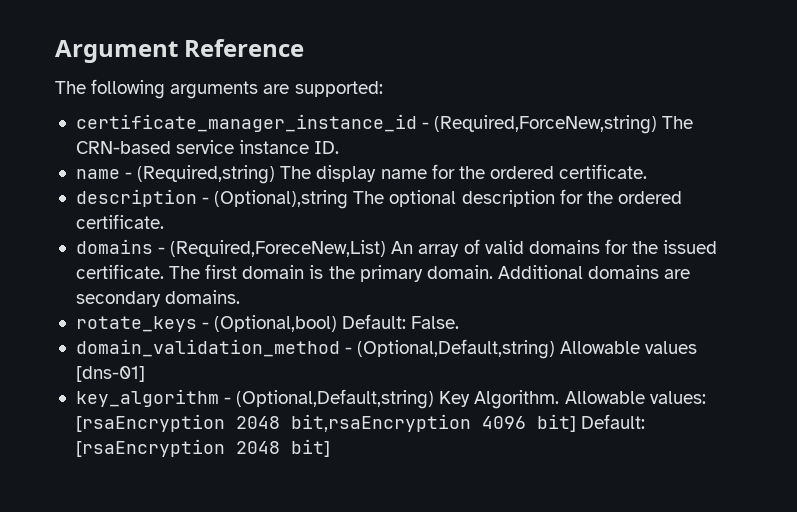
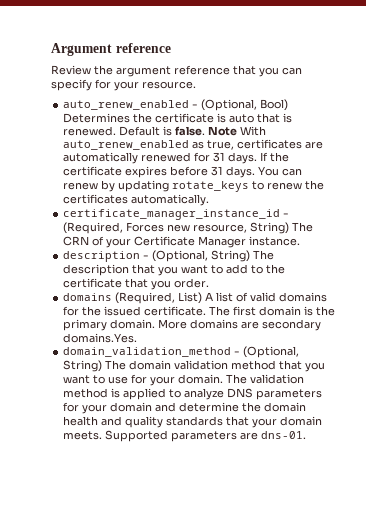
- Argument Reference
- The following arguments are supported:
- certificate_manager_instance_id - (Required,ForceNew,string) The CRN-based service instance ID.
- name - (Required,string) The display name for the ordered certificate.
- description - (Optional),string The optional description for the ordered certificate.
- domains - (Required,ForeceNew,List) An array of valid domains for the issued certificate.
+ Argument reference
+ Review the argument reference that you can specify for your resource.
+ auto_renew_enabled - (Optional, Bool) Determines the certificate is auto that is renewed. Default is false. Note With auto_renew_enabled as true, certificates are automatically renewed for 31 days. If the certificate expires before 31 days. You can renew by updating rotate_keys to renew the certificates automatically.
+ certificate_manager_instance_id - (Required, Forces new resource, String) The CRN of your Certificate Manager instance.
+ description - (Optional, String) The description that you want to add to the certificate that you order.
+ domains (Required, List) A list of valid domains for the issued certificate.
- Additional domains are secondary domains.
- rotate_keys - (Optional,bool) Default: False.
- domain_validation_method - (Optional,Default,string) Allowable values [dns-01]
- key_algorithm - (Optional,Default,string) Key Algorithm. Allowable values: [rsaEncryption 2048 bit,rsaEncryption 4096 bit] Default: [rsaEncryption 2048 bit]
+ More domains are secondary domains.Yes.
+ domain_validation_method - (Optional, String) The domain validation method that you want to use for your domain. The validation method is applied to analyze DNS parameters for your domain and determine the domain health and quality standards that your domain meets. Supported parameters are dns-01.

